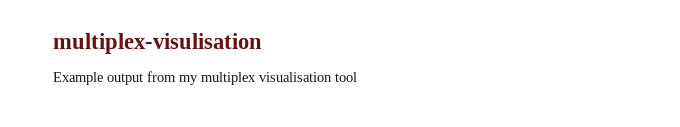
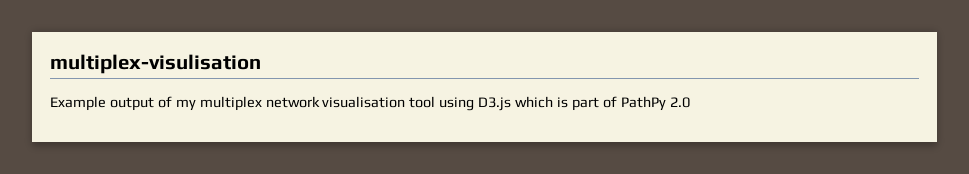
- Example output from my multiplex visualisation tool
+ Example output of my multiplex network visualisation tool using D3.js which is part of PathPy 2.0

